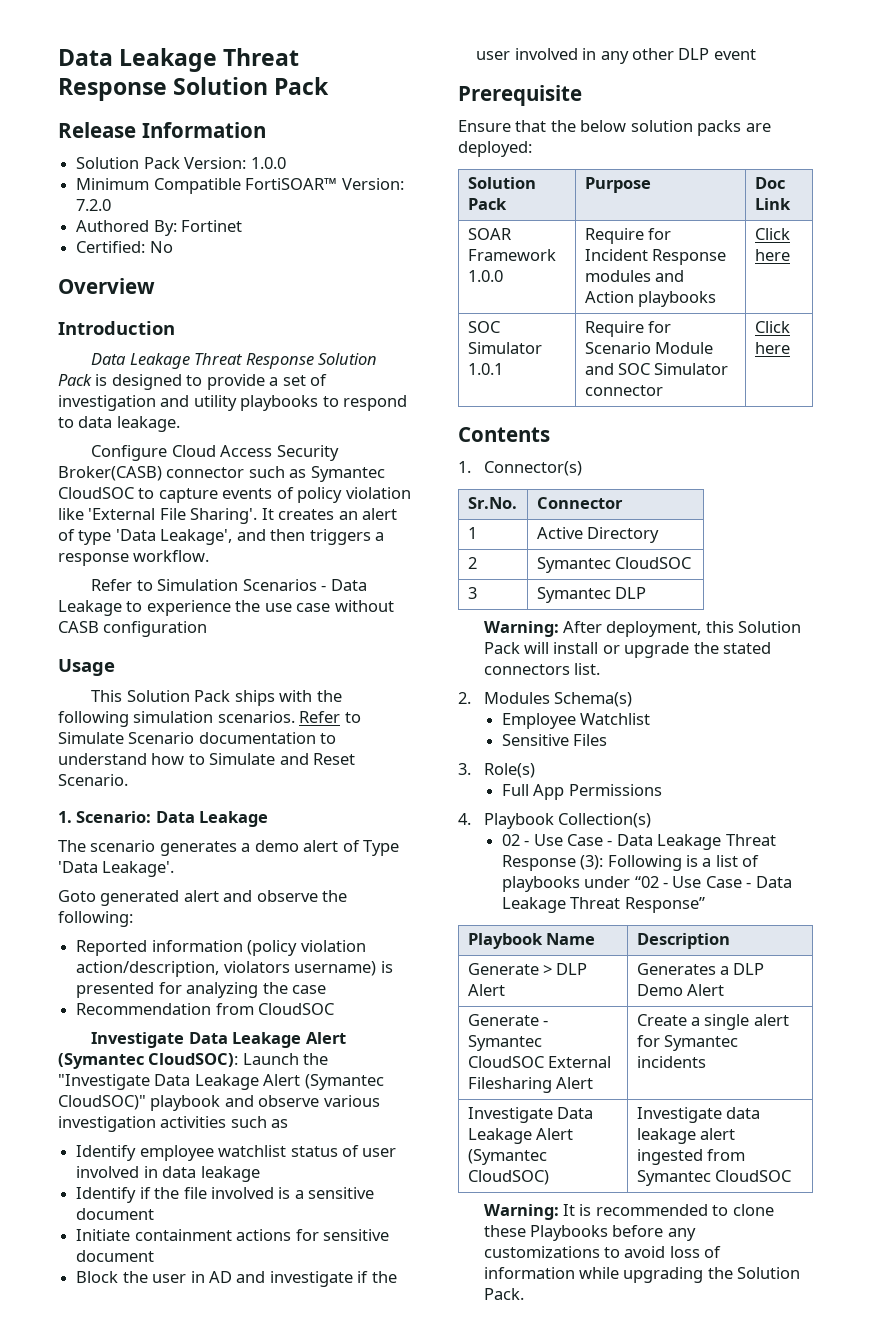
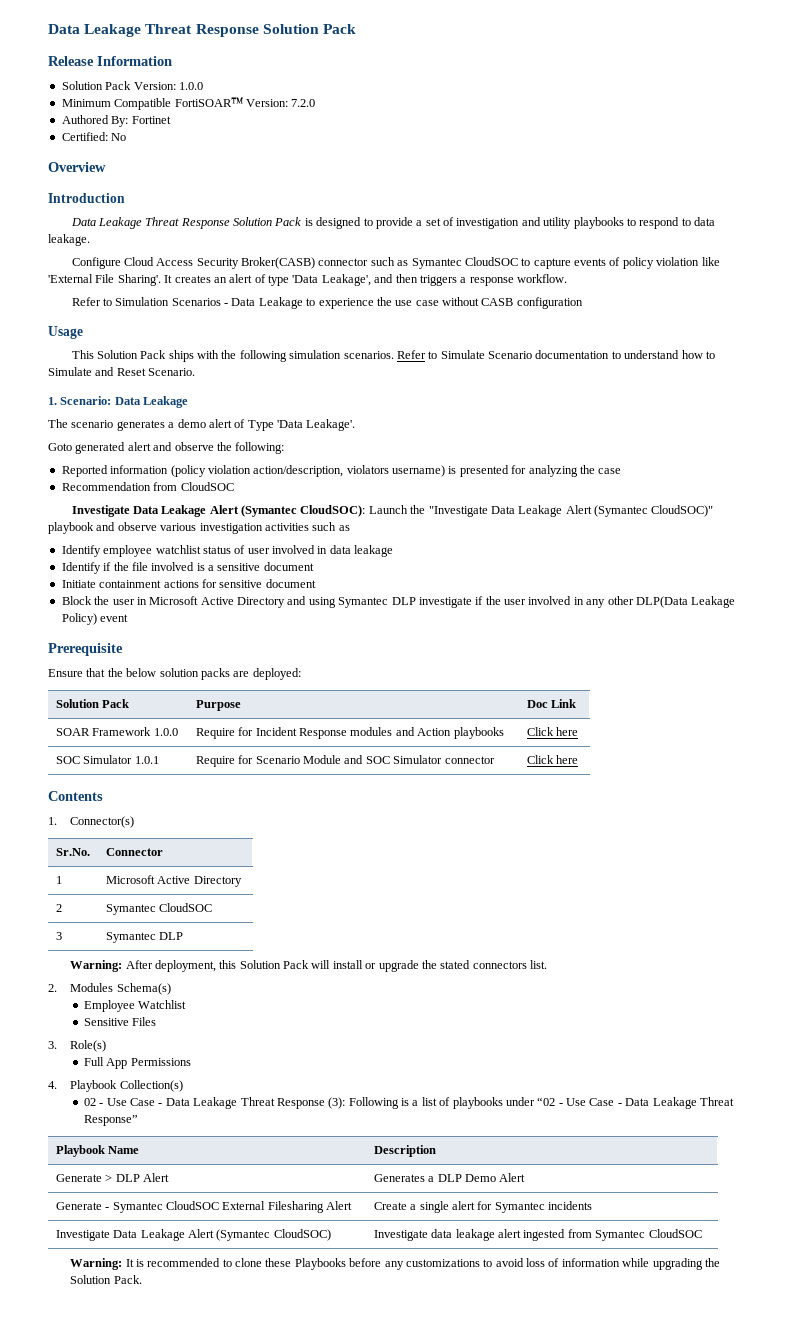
- Block the user in AD and investigate if the user involved in any other DLP event
+ Block the user in Microsoft Active Directory and using Symantec DLP investigate if the user involved in any other DLP(Data Leakage Policy) event
- 1 | Active Directory
+ 1 | Microsoft Active Directory

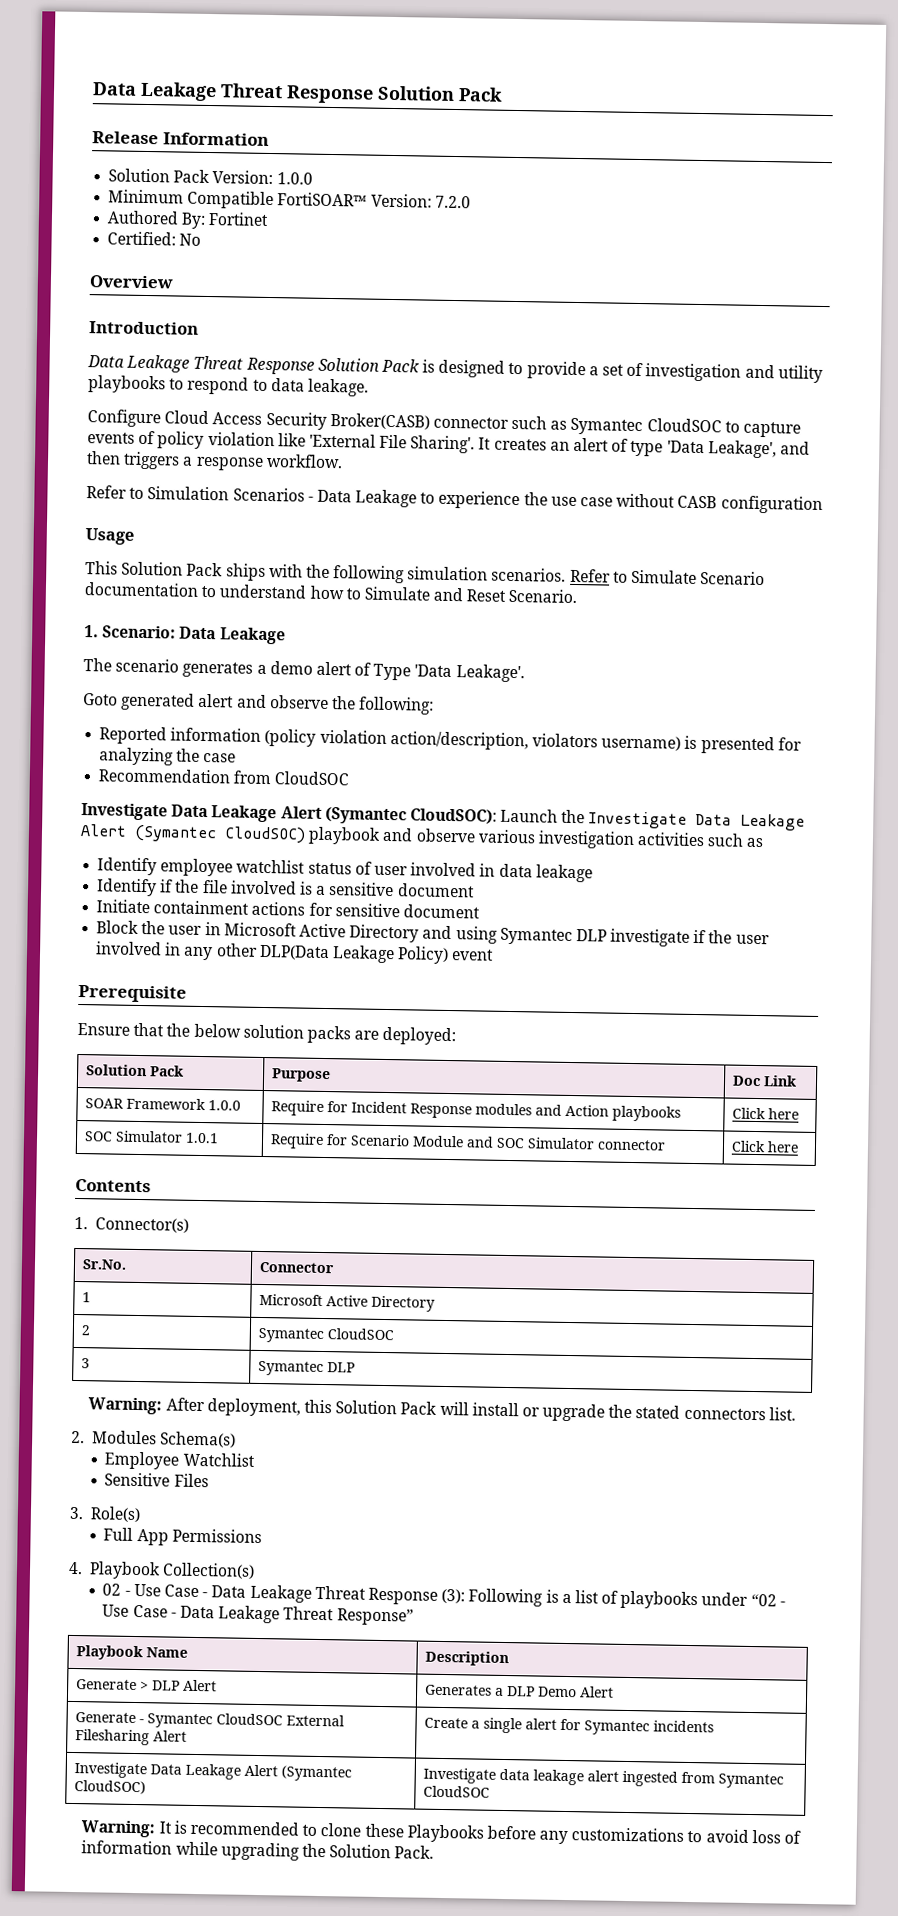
- Investigate Data Leakage Alert (Symantec CloudSOC): Launch the "Investigate Data Leakage Alert (Symantec CloudSOC)" playbook and observe various investigation activities such as
+ Investigate Data Leakage Alert (Symantec CloudSOC): Launch the Investigate Data Leakage Alert (Symantec CloudSOC) playbook and observe various investigation activities such as

